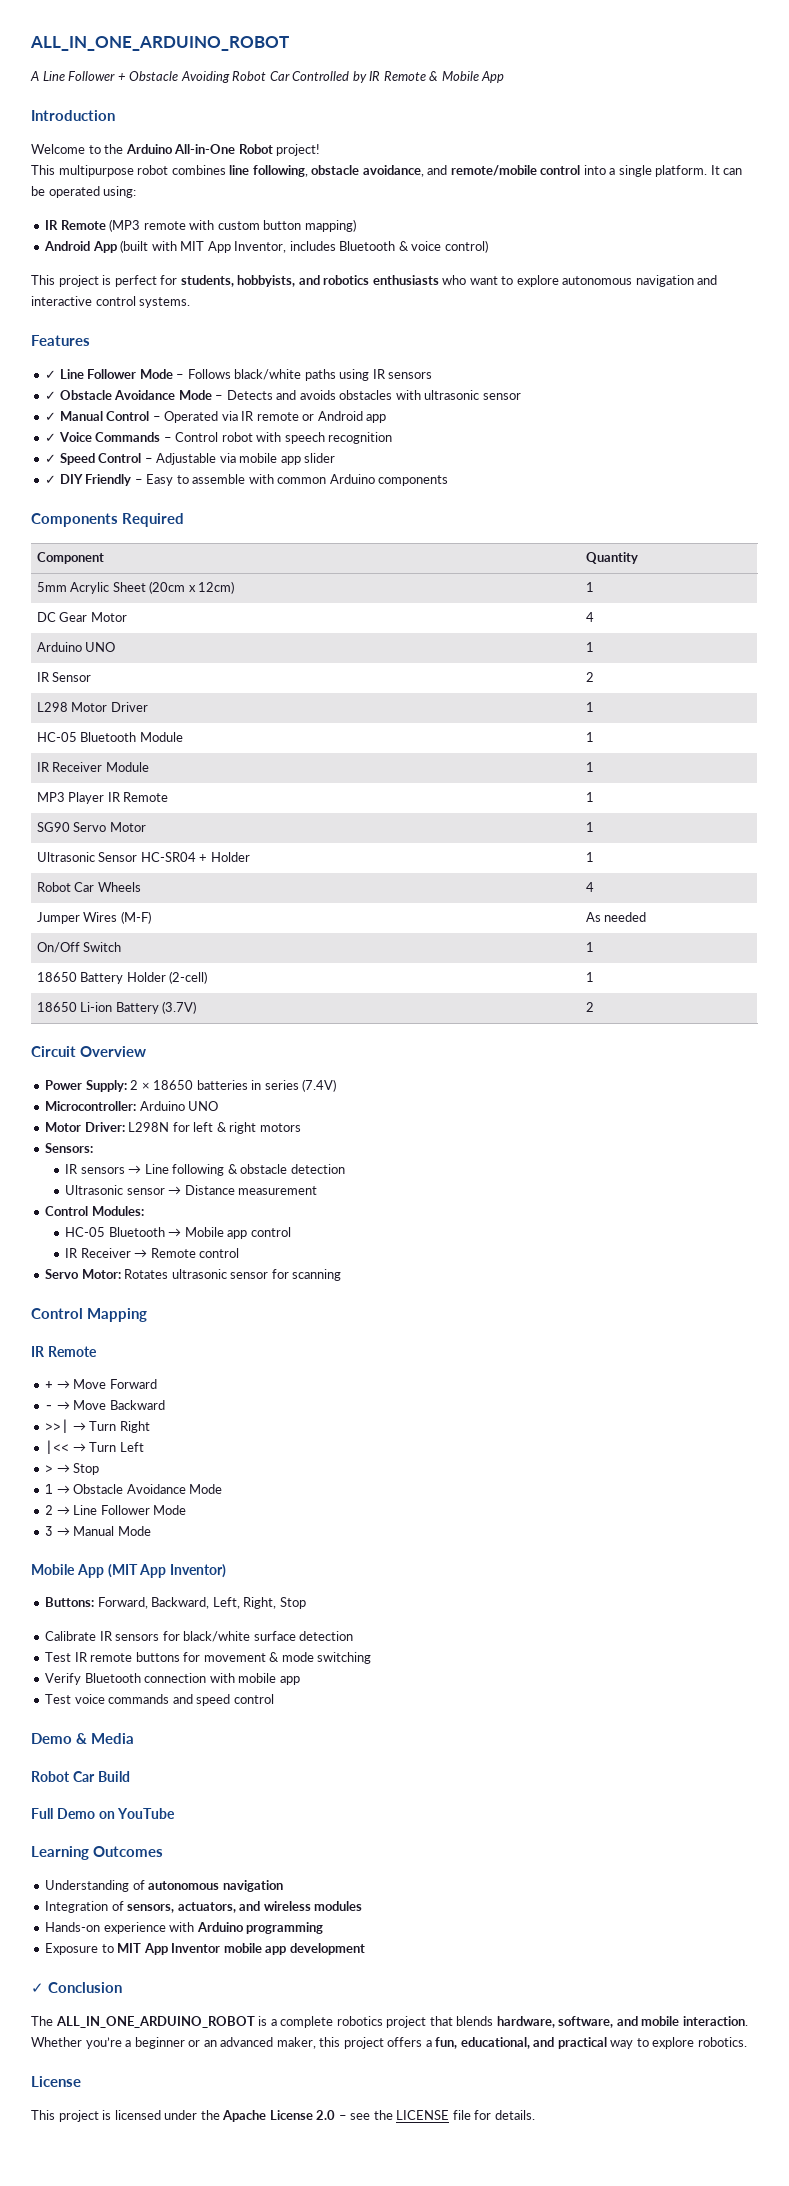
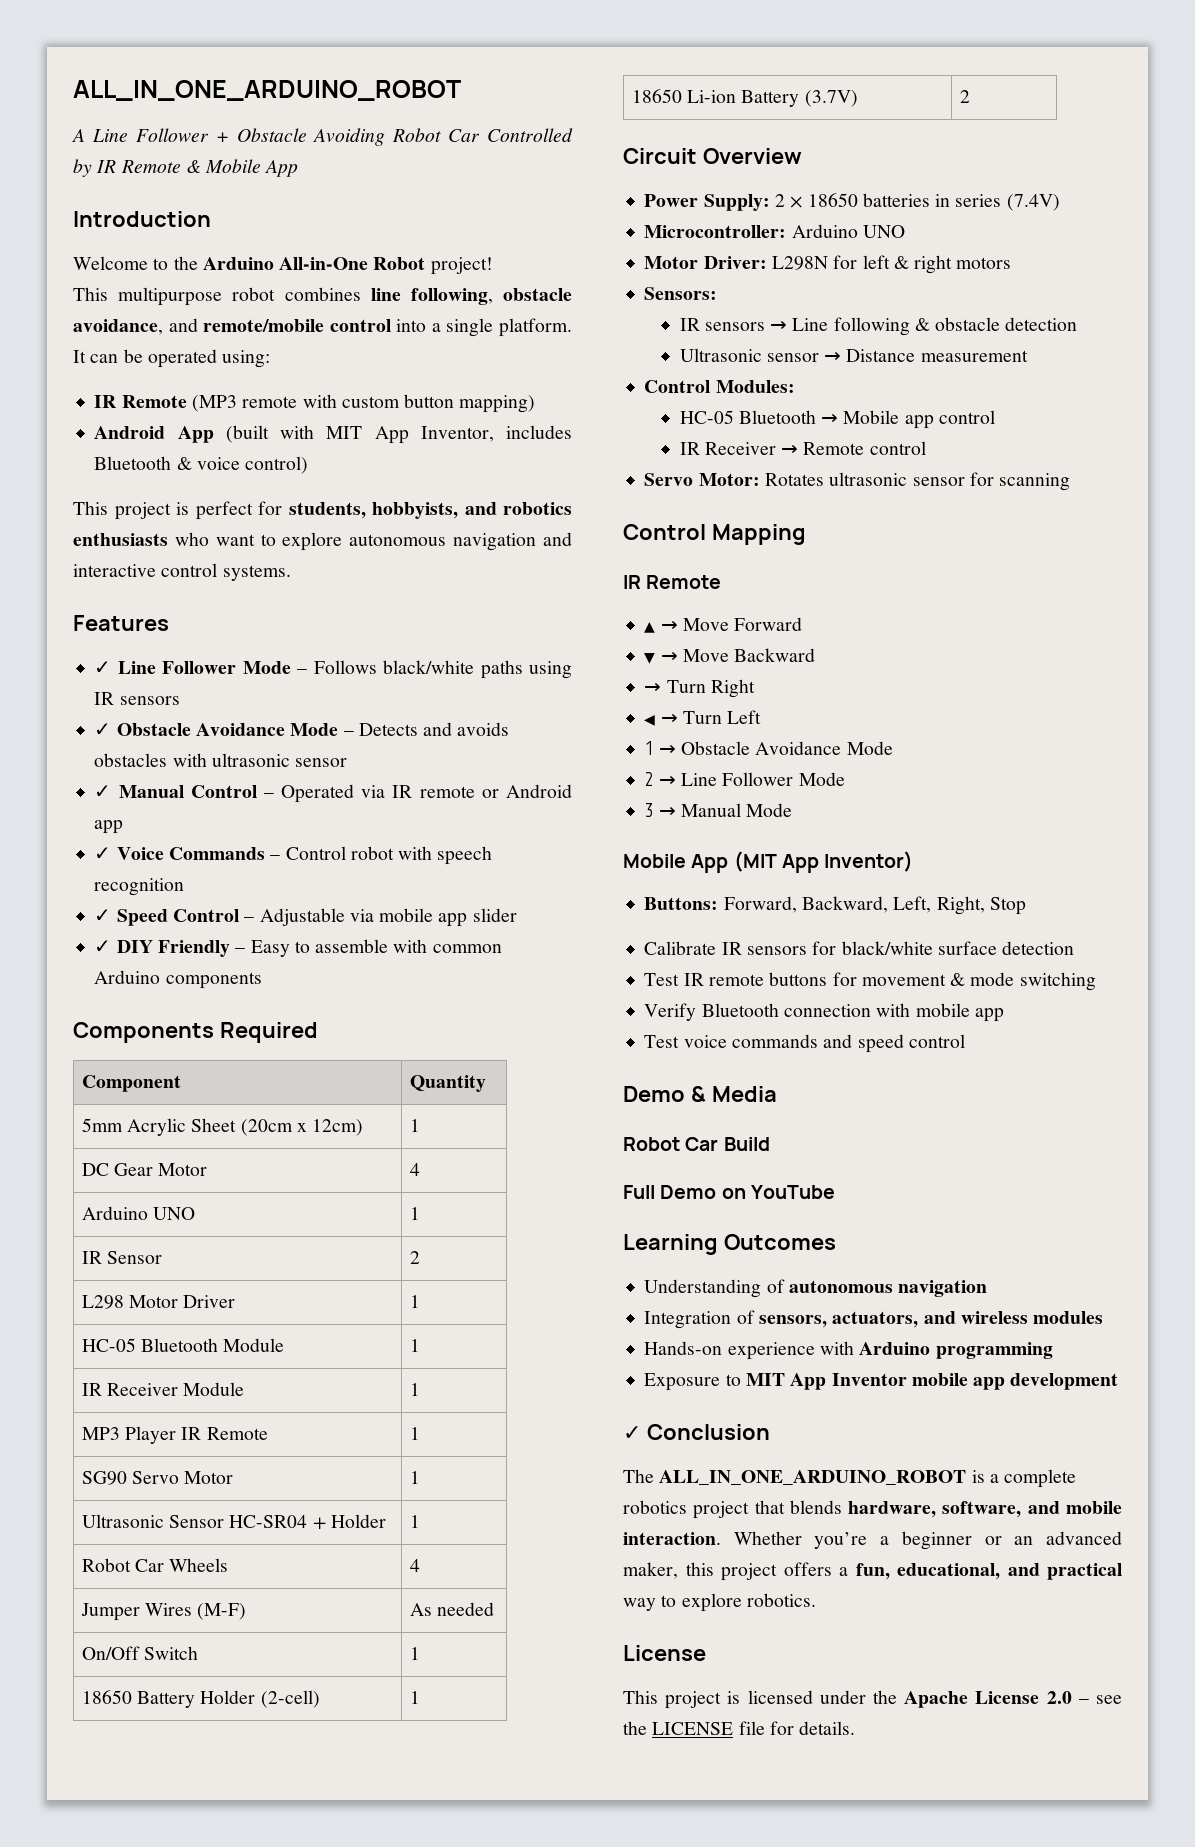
- + → Move Forward
+ ▲ → Move Forward
- - → Move Backward
+ ▼ → Move Backward
- >>| → Turn Right
+ → Turn Right
- |<< → Turn Left
+ ◀ → Turn Left
- > → Stop

